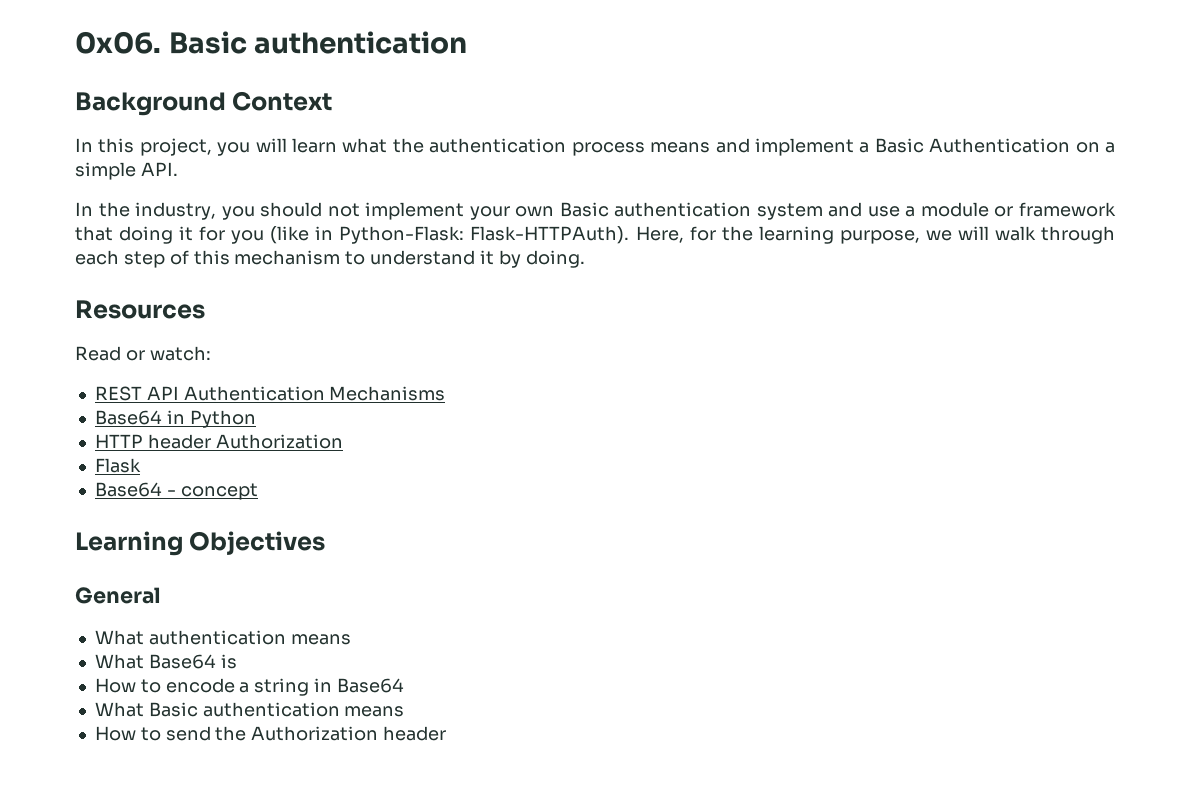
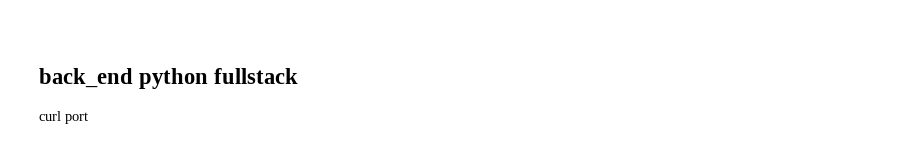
- 0x06. Basic authentication
- Background Context
- In this project, you will learn what the authentication process means and implement a Basic Authentication on a simple API.
- In the industry, you should not implement your own Basic authentication system and use a module or framework that doing it for you (like in Python-Flask: Flask-HTTPAuth). Here, for the learning purpose, we will walk through each step of this mechanism to understand it by doing.
- Resources
- Read or watch:
- REST API Authentication Mechanisms
- Base64 in Python
- HTTP header Authorization
- Flask
- Base64 - concept
- Learning Objectives
- General
- What authentication means
- What Base64 is
- How to encode a string in Base64
- What Basic authentication means
- How to send the Authorization header
+ back_end python fullstack
+ curl port

